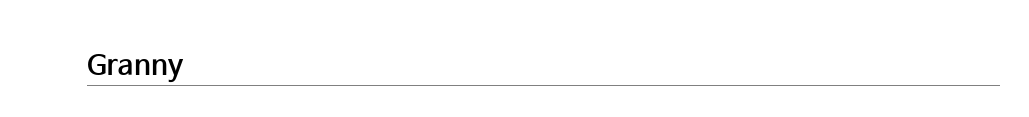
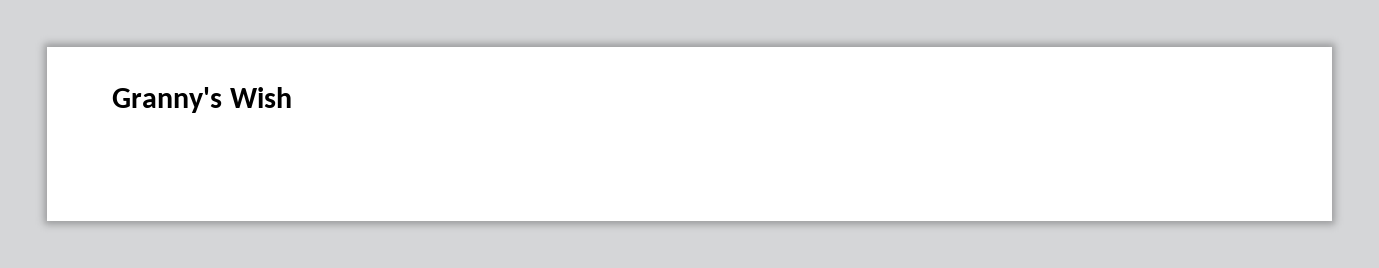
- Granny
+ Granny's Wish

